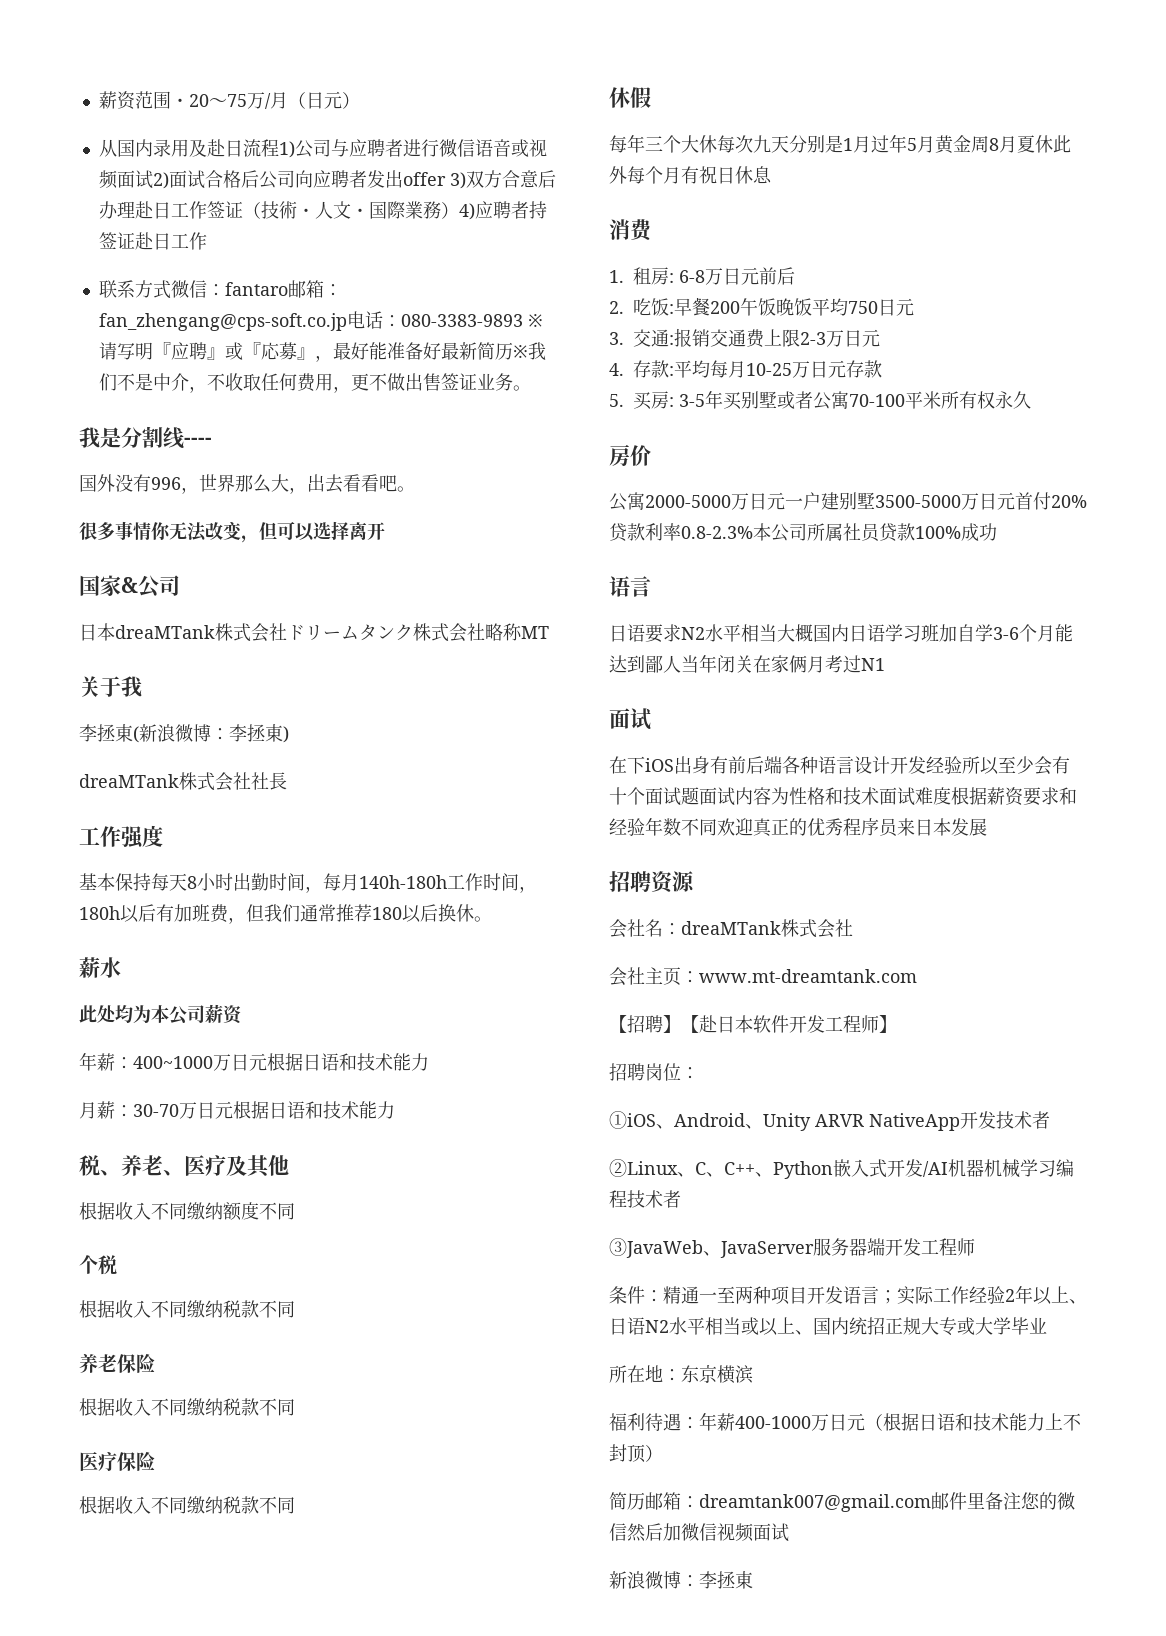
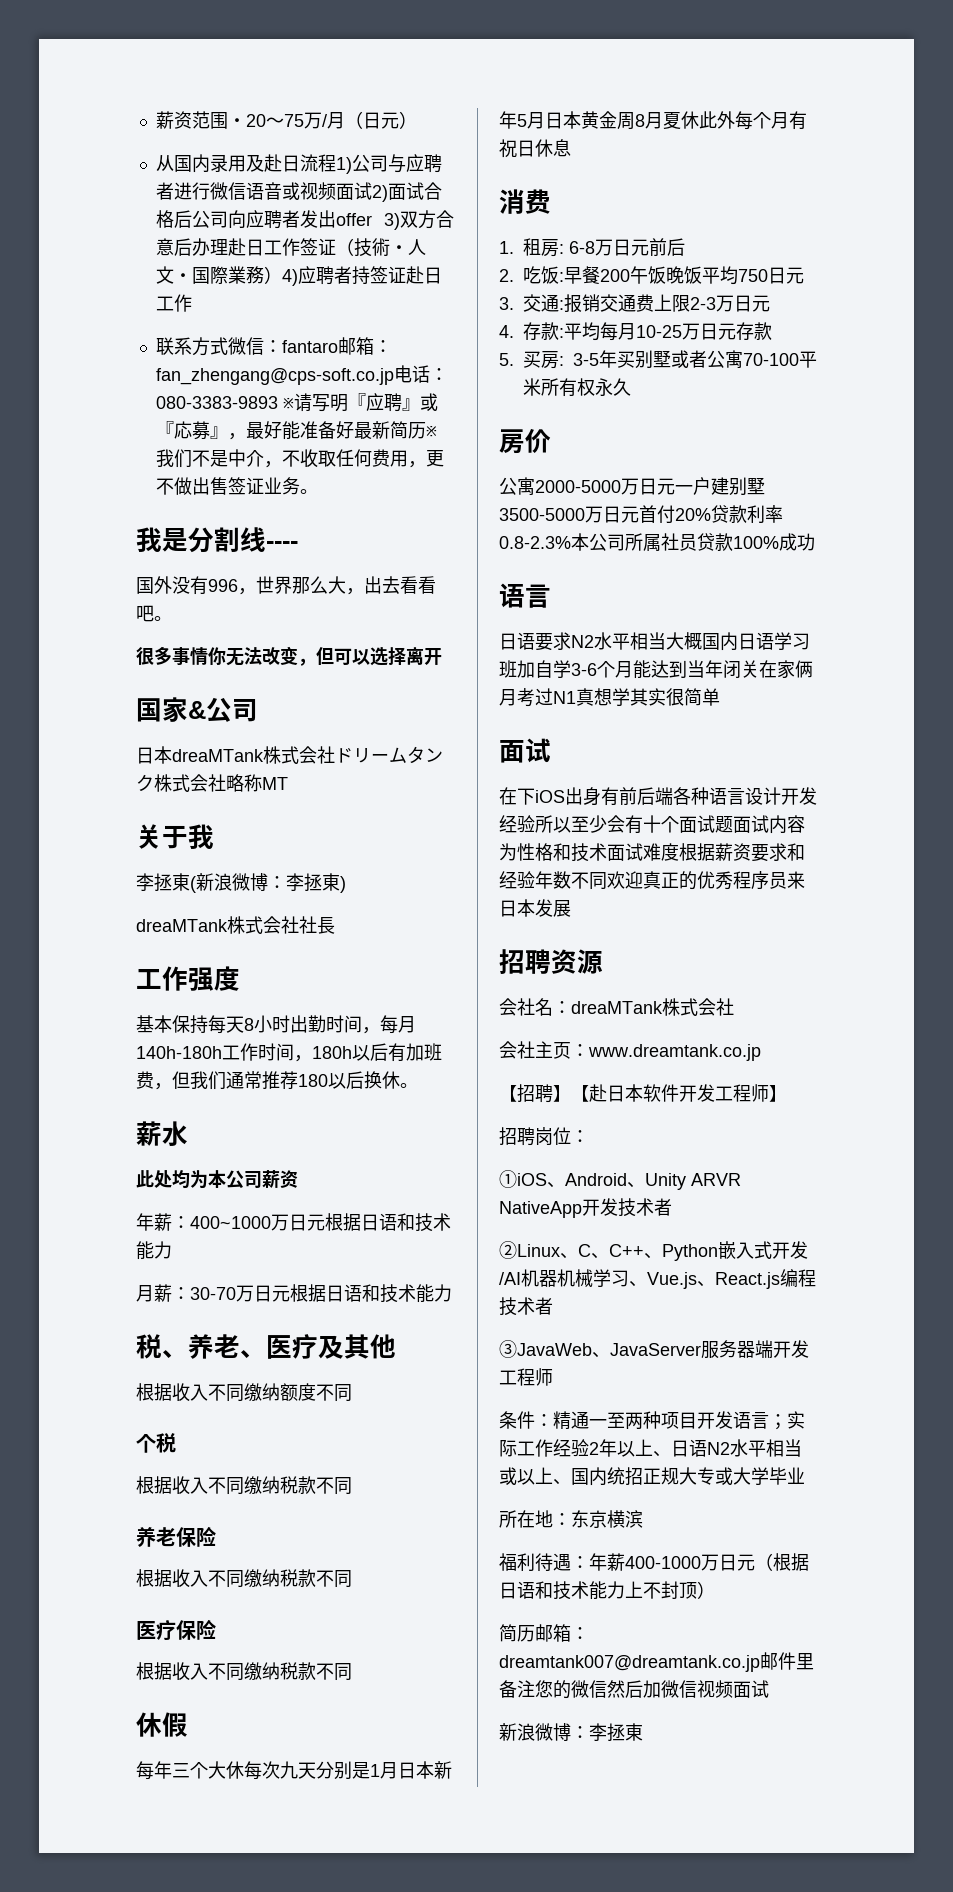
- 每年三个大休每次九天分别是1月过年5月黄金周8月夏休此外每个月有祝日休息
+ 每年三个大休每次九天分别是1月日本新年5月日本黄金周8月夏休此外每个月有祝日休息
- 日语要求N2水平相当大概国内日语学习班加自学3-6个月能达到鄙人当年闭关在家俩月考过N1
+ 日语要求N2水平相当大概国内日语学习班加自学3-6个月能达到当年闭关在家俩月考过N1真想学其实很简单
- 会社主页：www.mt-dreamtank.com
+ 会社主页：www.dreamtank.co.jp
- ②Linux、C、C++、Python嵌入式开发/AI机器机械学习编程技术者
+ ②Linux、C、C++、Python嵌入式开发/AI机器机械学习、Vue.js、React.js编程技术者
- 简历邮箱：dreamtank007@gmail.com邮件里备注您的微信然后加微信视频面试
+ 简历邮箱：dreamtank007@dreamtank.co.jp邮件里备注您的微信然后加微信视频面试

